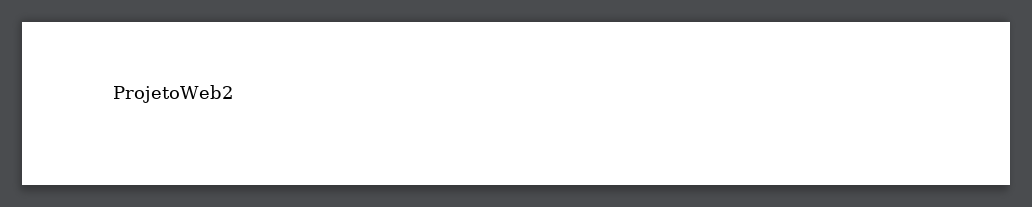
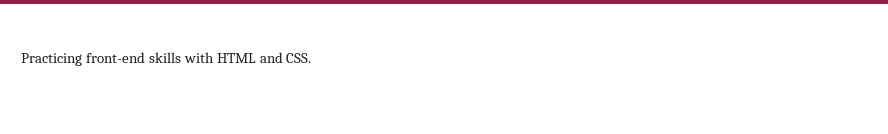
- ProjetoWeb2
+ Practicing front-end skills with HTML and CSS.

